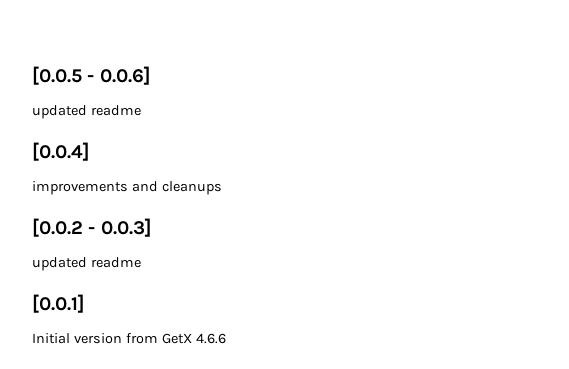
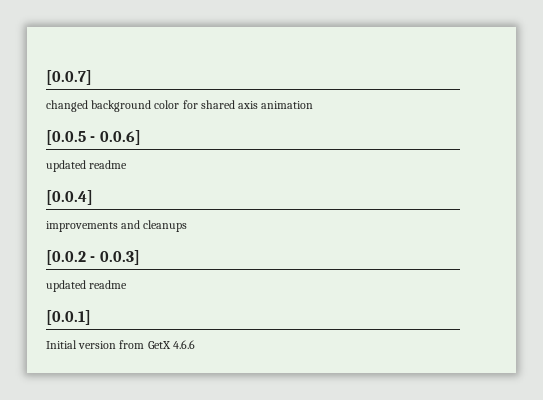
+ [0.0.7]
+ changed background color for shared axis animation

